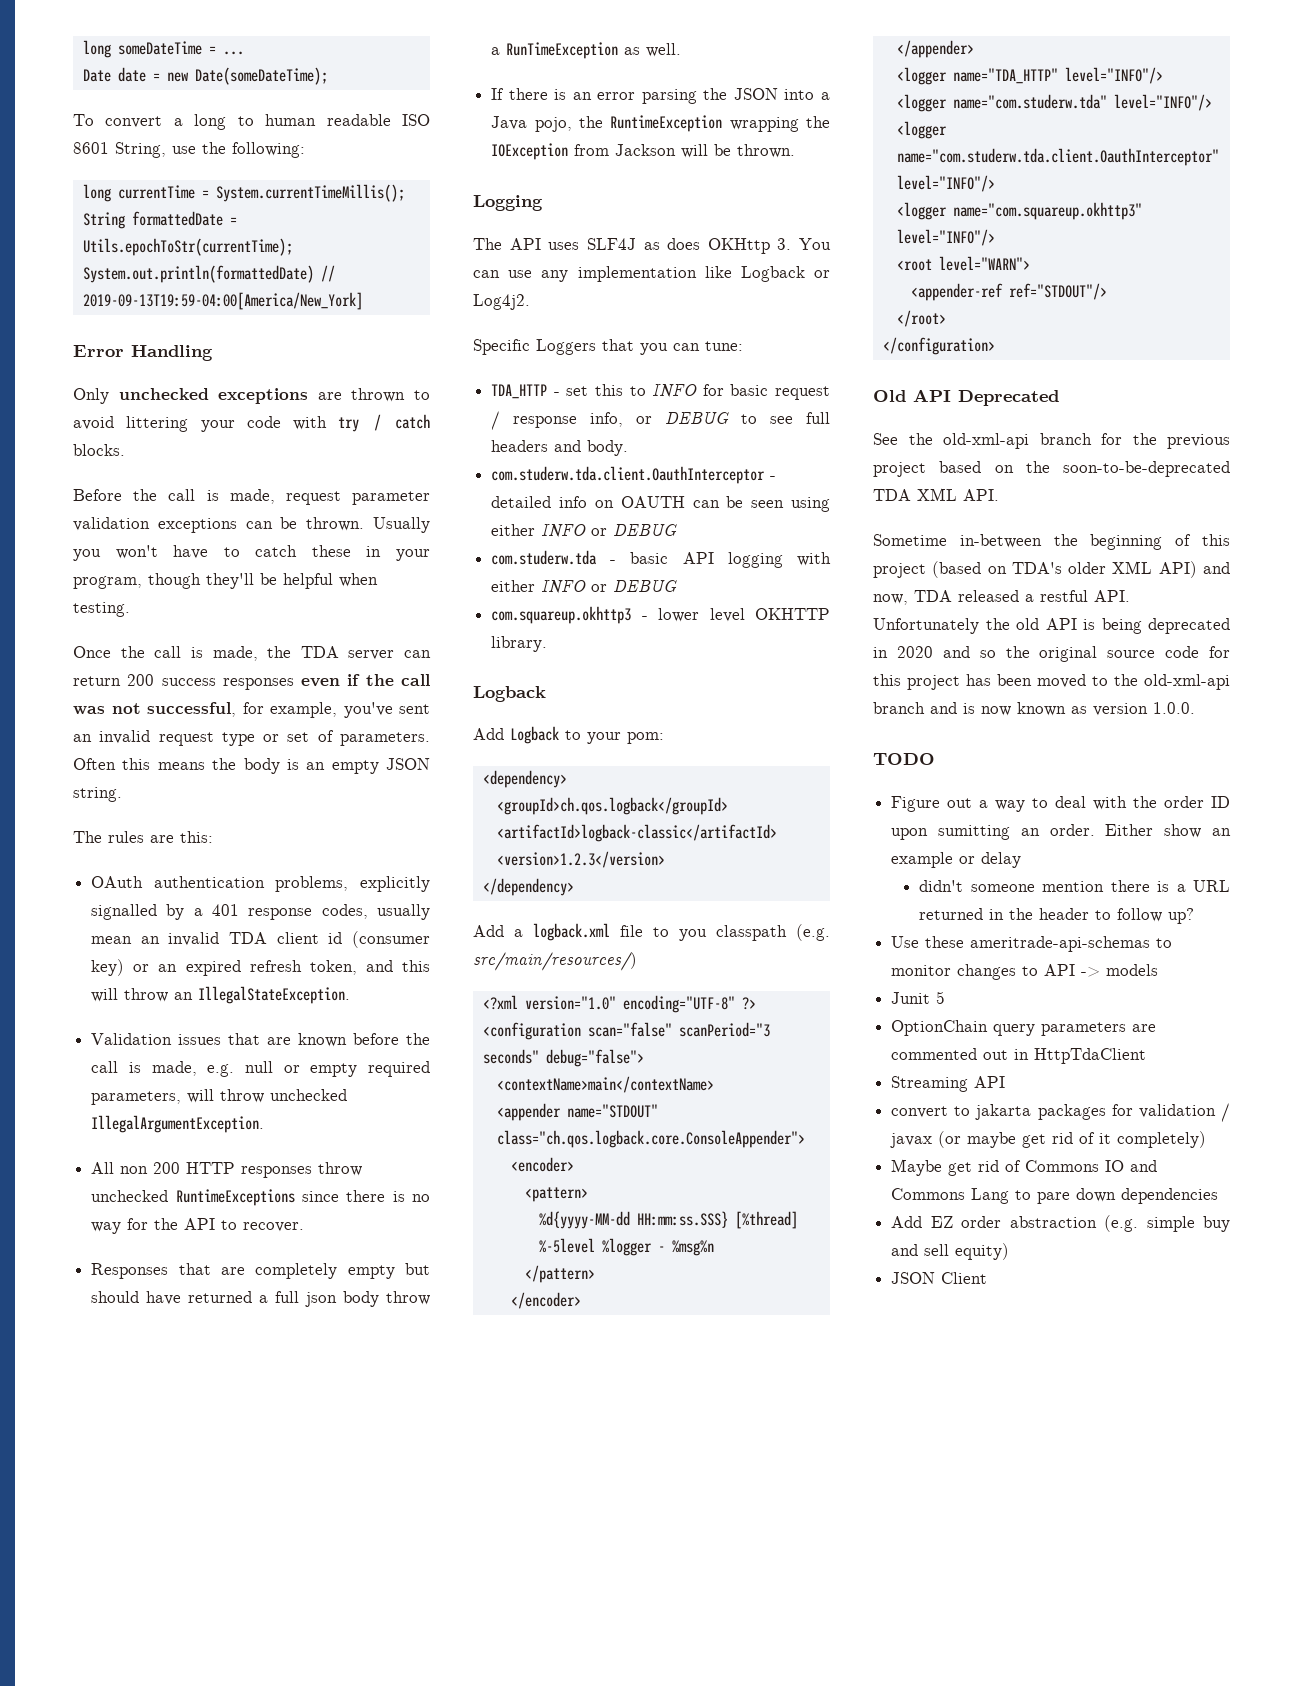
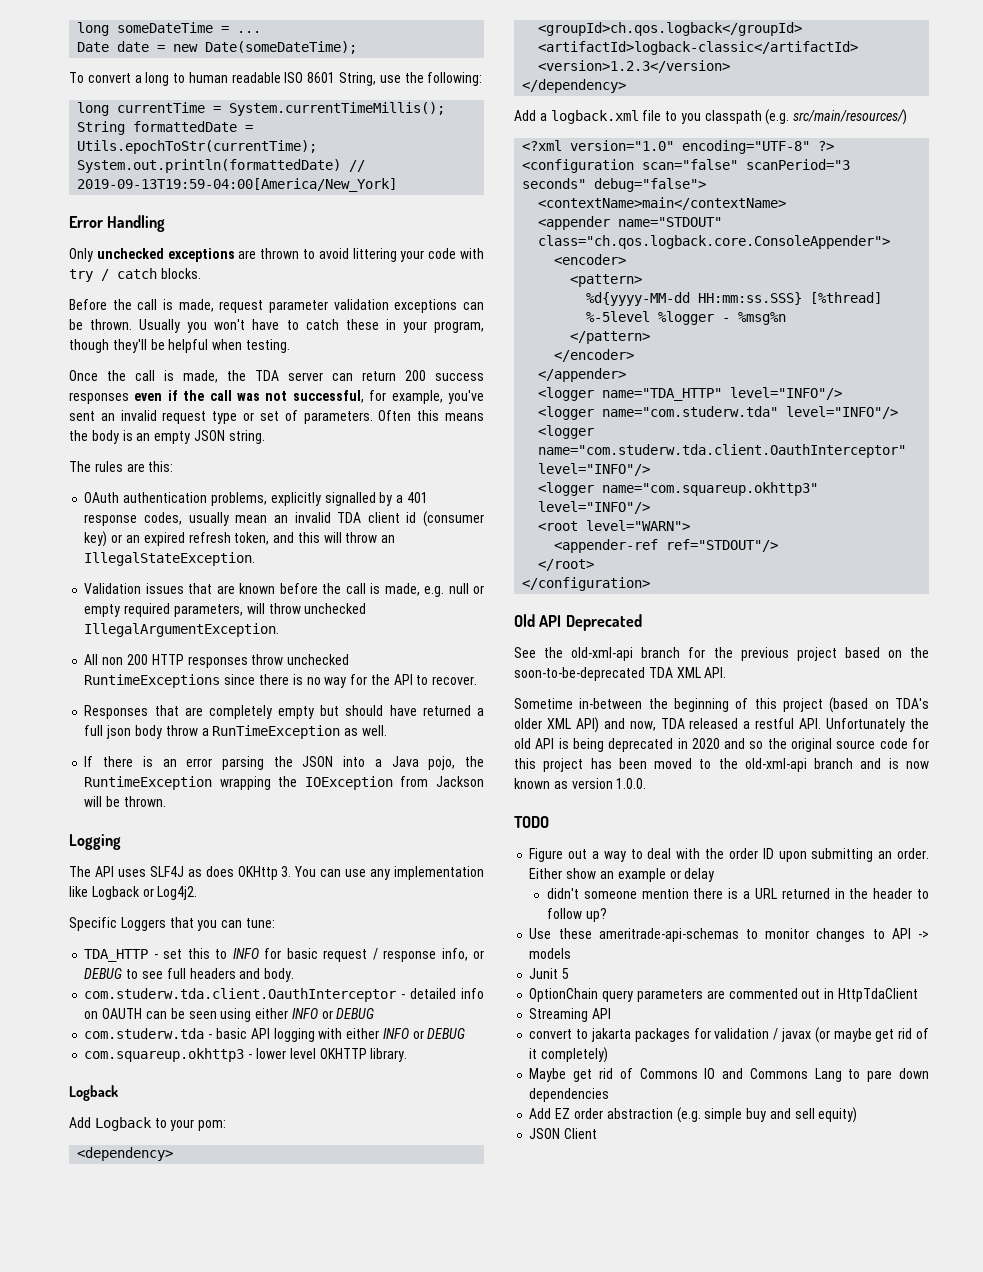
- Figure out a way to deal with the order ID upon sumitting an order.
+ Figure out a way to deal with the order ID upon submitting an order.

